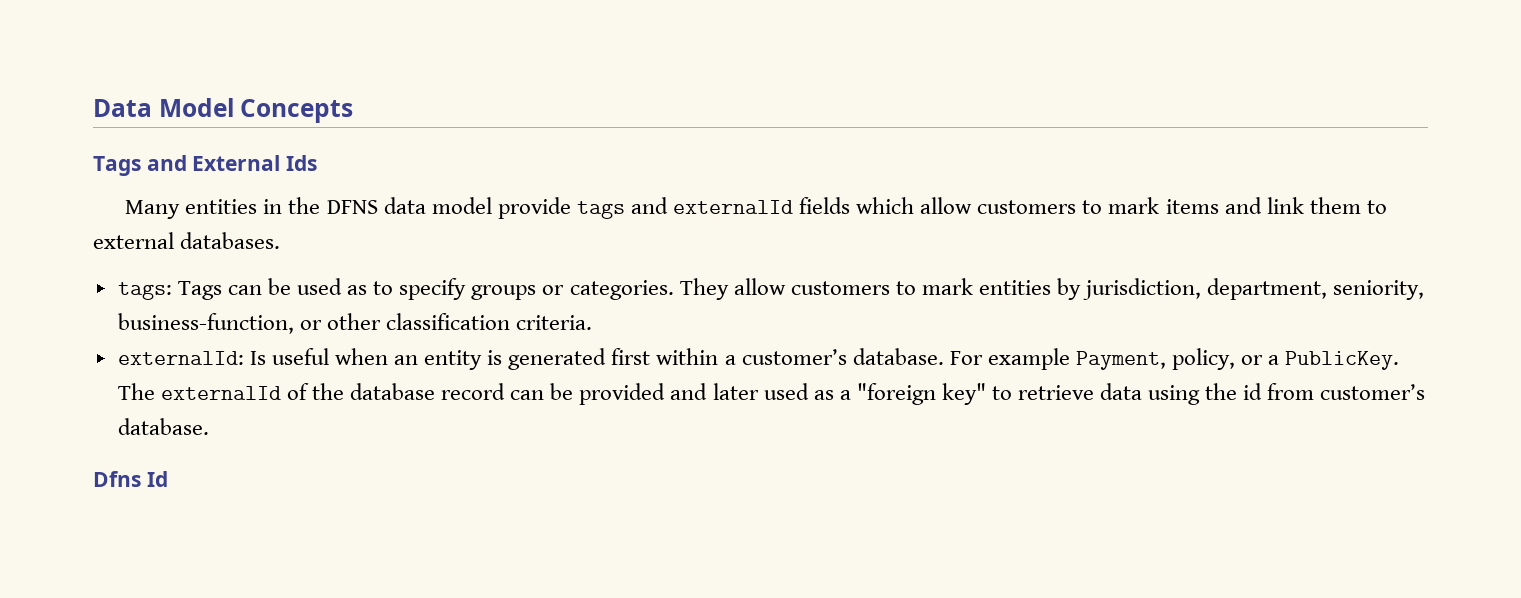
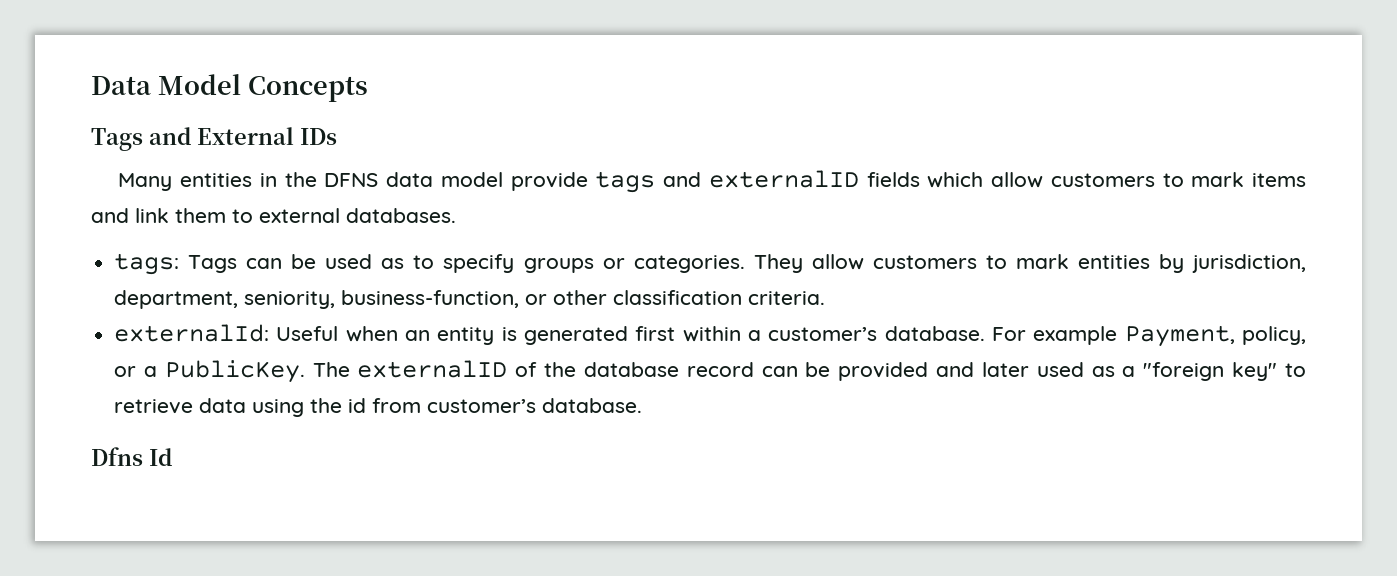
- Tags and External Ids
+ Tags and External IDs
- Many entities in the DFNS data model provide tags and externalId fields which allow customers to mark items and link them to external databases.
+ Many entities in the DFNS data model provide tags and externalID fields which allow customers to mark items and link them to external databases.
- externalId: Is useful when an entity is generated first within a customer’s database.
+ externalId: Useful when an entity is generated first within a customer’s database.
- The externalId of the database record can be provided and later used as a "foreign key" to retrieve data using the id from customer’s database.
+ The externalID of the database record can be provided and later used as a "foreign key" to retrieve data using the id from customer’s database.

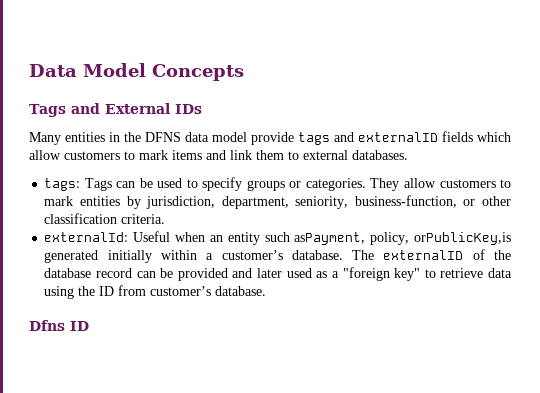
- tags: Tags can be used as to specify groups or categories.
+ tags: Tags can be used to specify groups or categories.
- externalId: Useful when an entity is generated first within a customer’s database. For example Payment, policy, or a PublicKey.
+ externalId: Useful when an entity such asPayment, policy, orPublicKey,is generated initially within a customer’s database.
- The externalID of the database record can be provided and later used as a "foreign key" to retrieve data using the id from customer’s database.
+ The externalID of the database record can be provided and later used as a "foreign key" to retrieve data using the ID from customer’s database.
- Dfns Id
+ Dfns ID

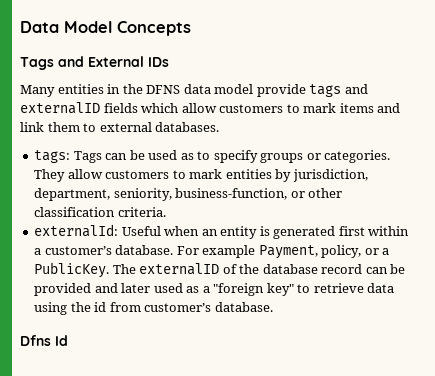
- tags: Tags can be used to specify groups or categories.
+ tags: Tags can be used as to specify groups or categories.
- externalId: Useful when an entity such asPayment, policy, orPublicKey,is generated initially within a customer’s database.
+ externalId: Useful when an entity is generated first within a customer’s database. For example Payment, policy, or a PublicKey.
- The externalID of the database record can be provided and later used as a "foreign key" to retrieve data using the ID from customer’s database.
+ The externalID of the database record can be provided and later used as a "foreign key" to retrieve data using the id from customer’s database.
- Dfns ID
+ Dfns Id

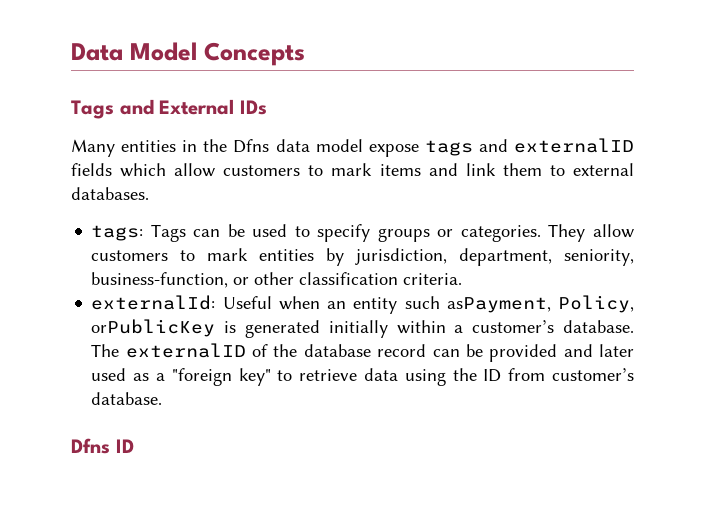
- Many entities in the DFNS data model provide tags and externalID fields which allow customers to mark items and link them to external databases.
+ Many entities in the Dfns data model expose tags and externalID fields which allow customers to mark items and link them to external databases.
- tags: Tags can be used as to specify groups or categories.
+ tags: Tags can be used to specify groups or categories.
- externalId: Useful when an entity is generated first within a customer’s database.
+ externalId: Useful when an entity such asPayment, Policy, orPublicKey is generated initially within a customer’s database.
- For example Payment, policy, or a PublicKey.
- The externalID of the database record can be provided and later used as a "foreign key" to retrieve data using the id from customer’s database.
+ The externalID of the database record can be provided and later used as a "foreign key" to retrieve data using the ID from customer’s database.
- Dfns Id
+ Dfns ID

